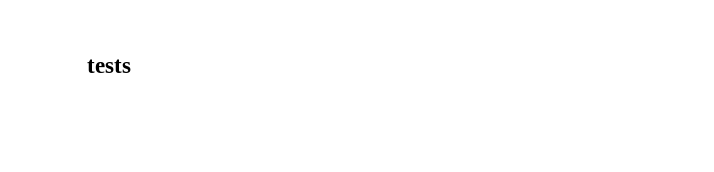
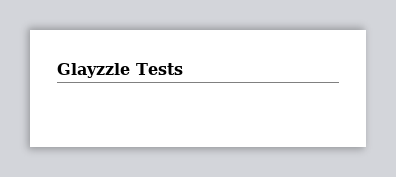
- tests
+ Glayzzle Tests

